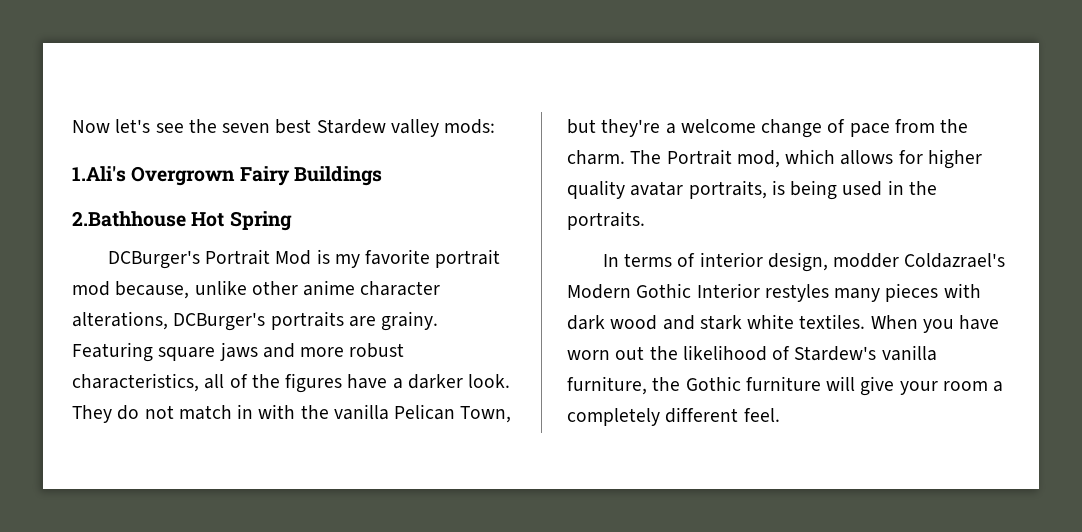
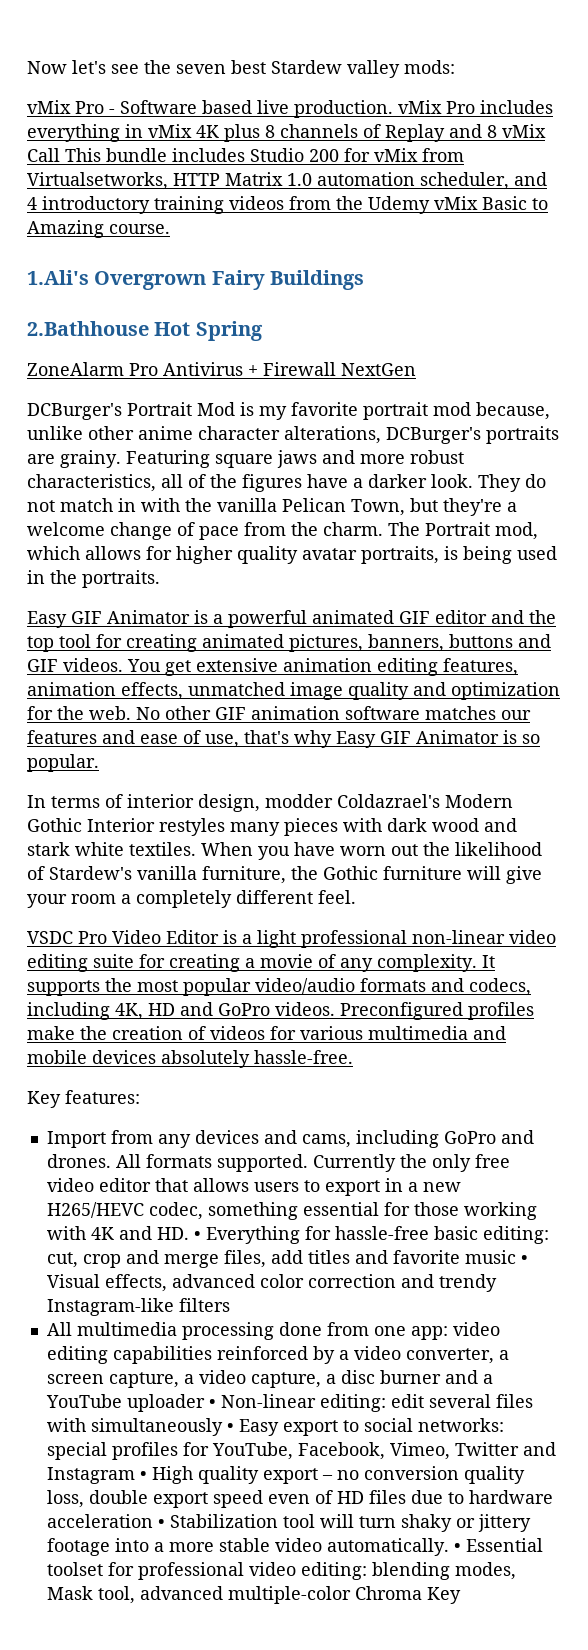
+ vMix Pro - Software based live production. vMix Pro includes everything in vMix 4K plus 8 channels of Replay and 8 vMix Call This bundle includes Studio 200 for vMix from Virtualsetworks, HTTP Matrix 1.0 automation scheduler, and 4 introductory training videos from the Udemy vMix Basic to Amazing course.
+ ZoneAlarm Pro Antivirus + Firewall NextGen
+ Easy GIF Animator is a powerful animated GIF editor and the top tool for creating animated pictures, banners, buttons and GIF videos. You get extensive animation editing features, animation effects, unmatched image quality and optimization for the web. No other GIF animation software matches our features and ease of use, that's why Easy GIF Animator is so popular.
+ VSDC Pro Video Editor is a light professional non-linear video editing suite for creating a movie of any complexity. It supports the most popular video/audio formats and codecs, including 4K, HD and GoPro videos. Preconfigured profiles make the creation of videos for various multimedia and mobile devices absolutely hassle-free.
+ Key features:
+ Import from any devices and cams, including GoPro and drones. All formats supported. Сurrently the only free video editor that allows users to export in a new H265/HEVC codec, something essential for those working with 4K and HD. • Everything for hassle-free basic editing: cut, crop and merge files, add titles and favorite music • Visual effects, advanced color correction and trendy Instagram-like filters
+ All multimedia processing done from one app: video editing capabilities reinforced by a video converter, a screen capture, a video capture, a disc burner and a YouTube uploader • Non-linear editing: edit several files with simultaneously • Easy export to social networks: special profiles for YouTube, Facebook, Vimeo, Twitter and Instagram • High quality export – no conversion quality loss, double export speed even of HD files due to hardware acceleration • Stabilization tool will turn shaky or jittery footage into a more stable video automatically. • Essential toolset for professional video editing: blending modes, Mask tool, advanced multiple-color Chroma Key

